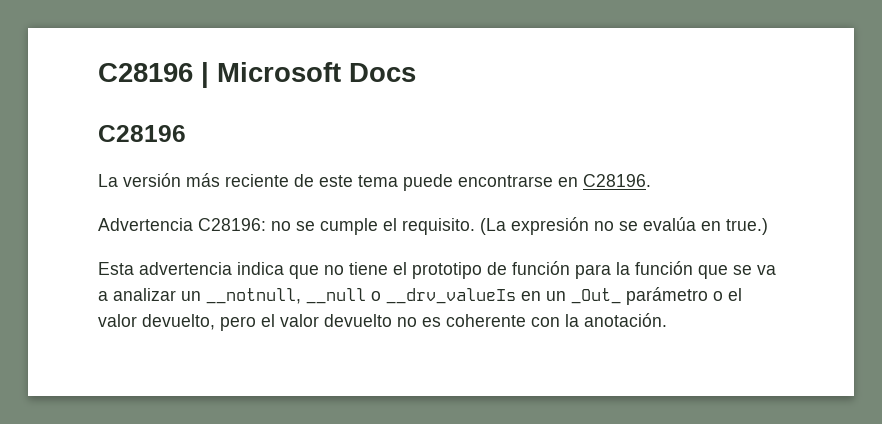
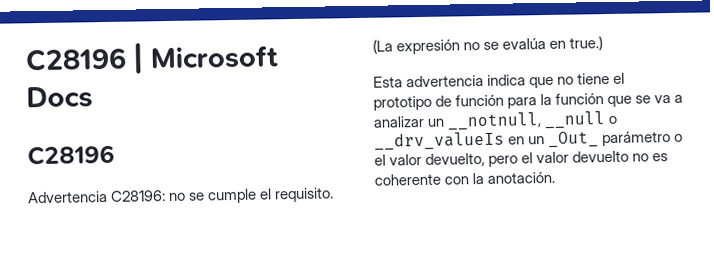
- La versión más reciente de este tema puede encontrarse en C28196.

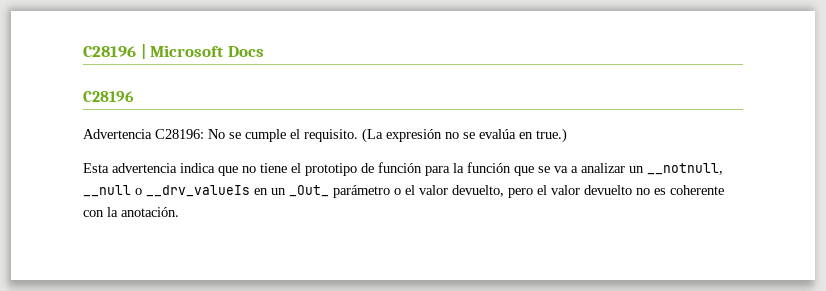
- Advertencia C28196: no se cumple el requisito.
+ Advertencia C28196: No se cumple el requisito.

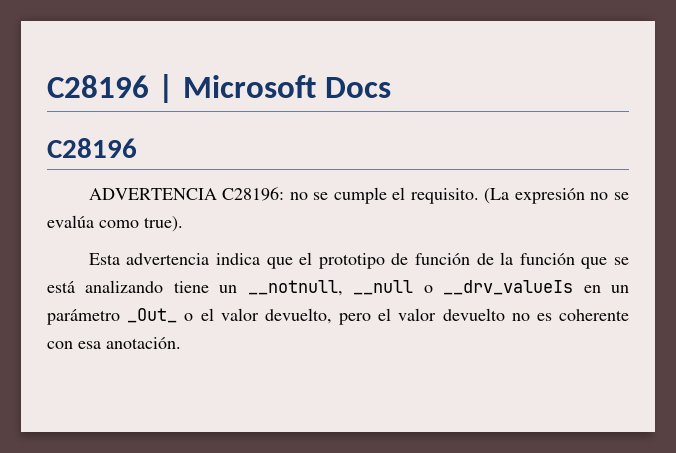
- Advertencia C28196: No se cumple el requisito.
+ ADVERTENCIA C28196: no se cumple el requisito.
- (La expresión no se evalúa en true.)
+ (La expresión no se evalúa como true).
- Esta advertencia indica que no tiene el prototipo de función para la función que se va a analizar un __notnull, __null o __drv_valueIs en un _Out_ parámetro o el valor devuelto, pero el valor devuelto no es coherente con la anotación.
+ Esta advertencia indica que el prototipo de función de la función que se está analizando tiene un __notnull, __null o __drv_valueIs en un parámetro _Out_ o el valor devuelto, pero el valor devuelto no es coherente con esa anotación.

